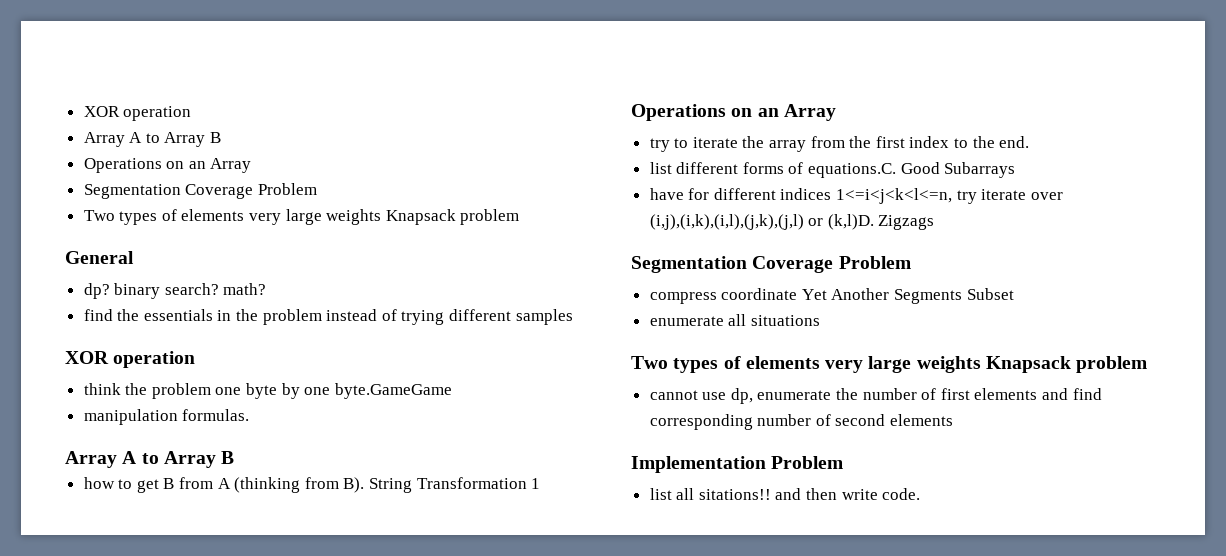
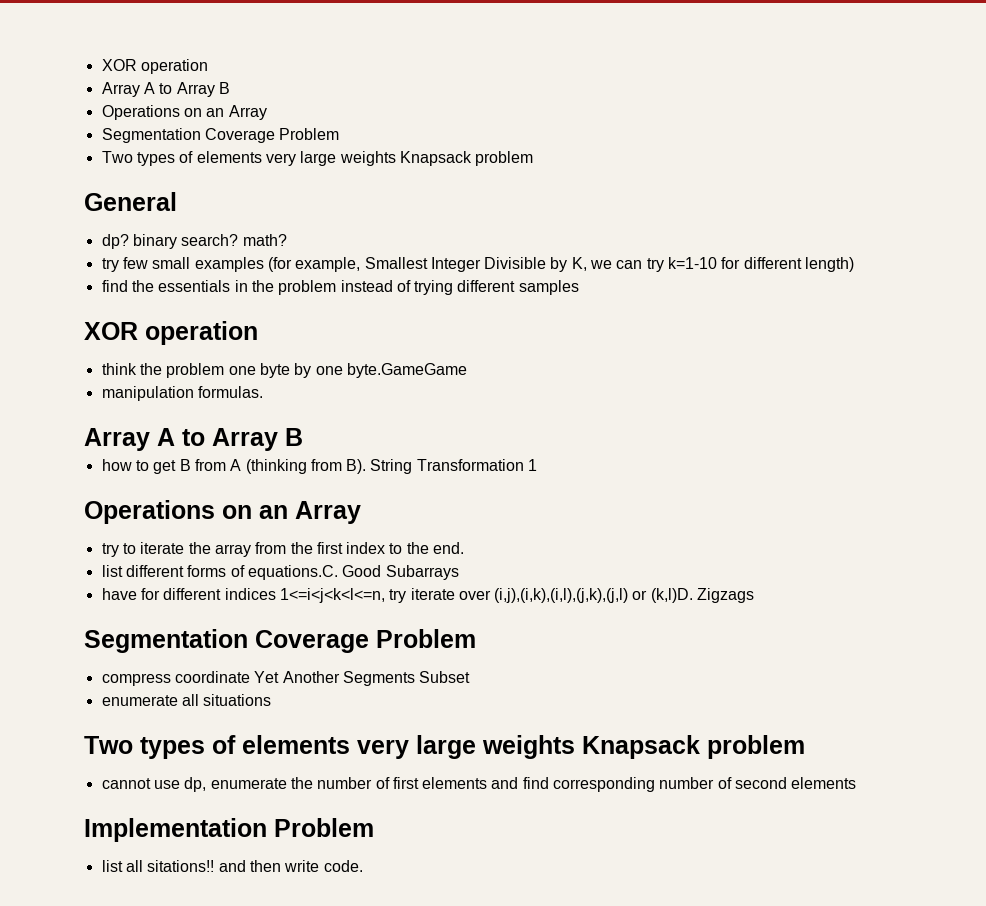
+ try few small examples (for example, Smallest Integer Divisible by K, we can try k=1-10 for different length)

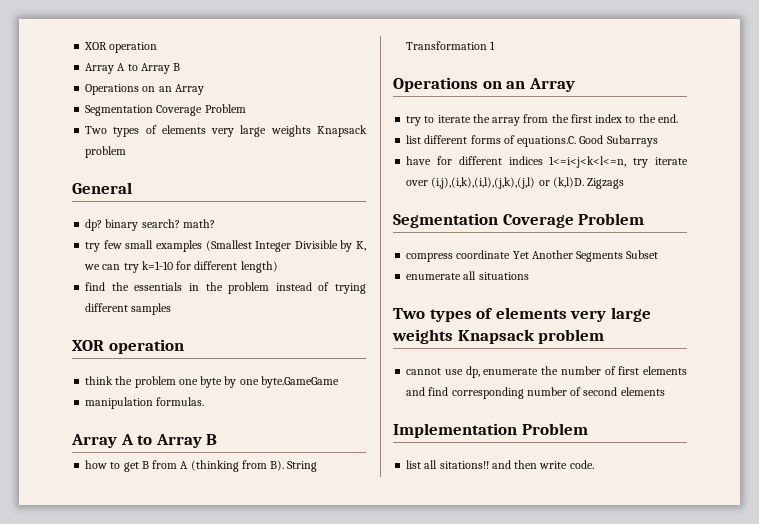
- try few small examples (for example, Smallest Integer Divisible by K, we can try k=1-10 for different length)
+ try few small examples (Smallest Integer Divisible by K, we can try k=1-10 for different length)

